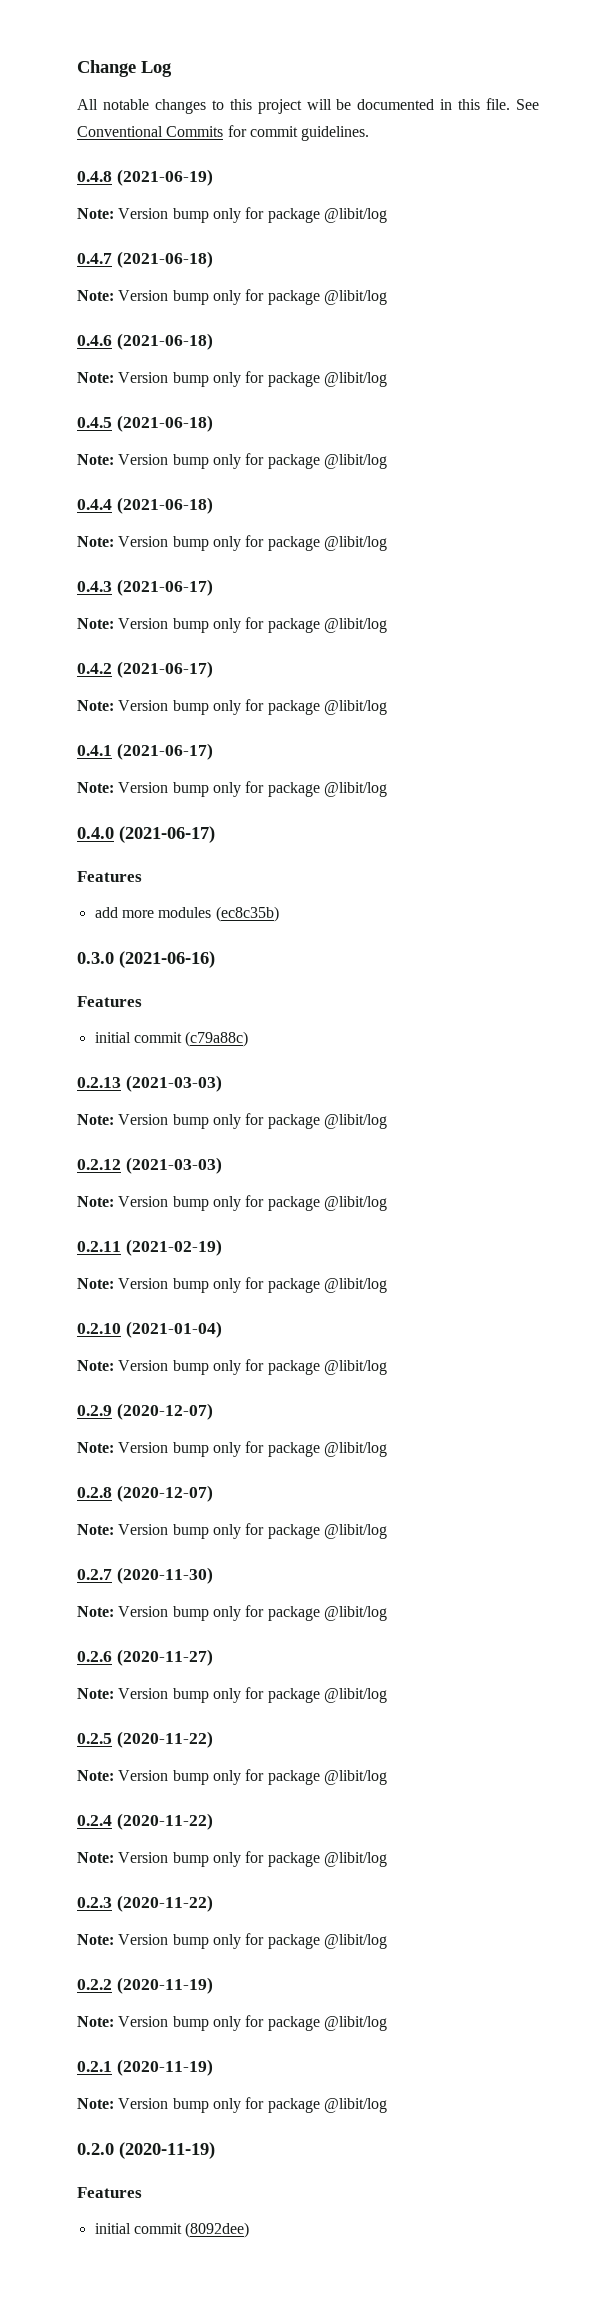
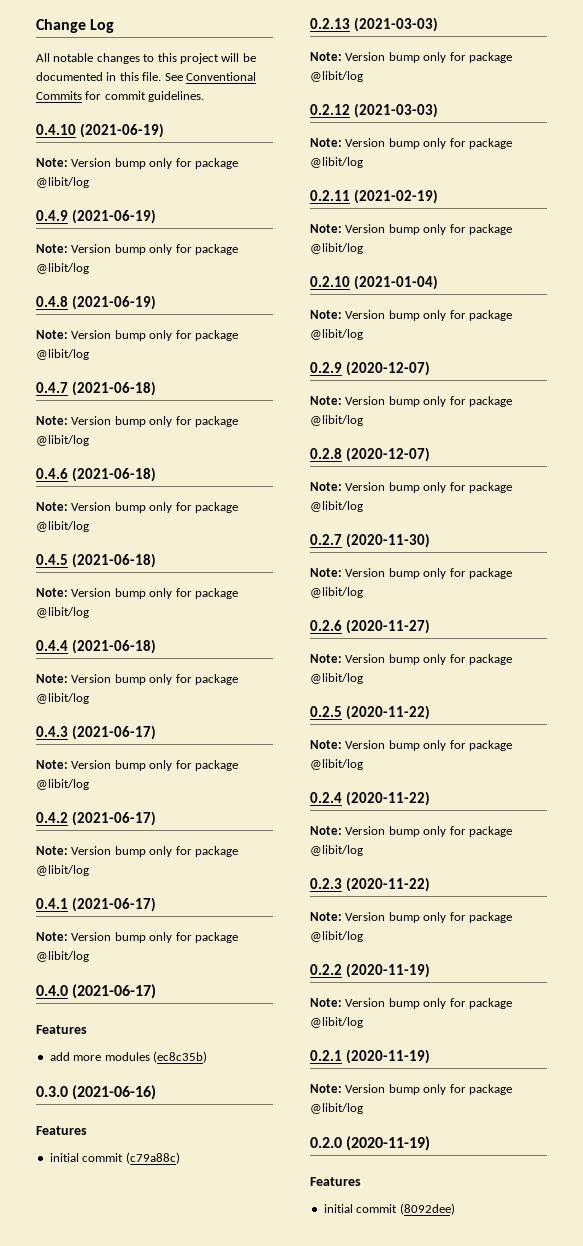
+ 0.4.10 (2021-06-19)
+ Note: Version bump only for package @libit/log
+ 0.4.9 (2021-06-19)
+ Note: Version bump only for package @libit/log

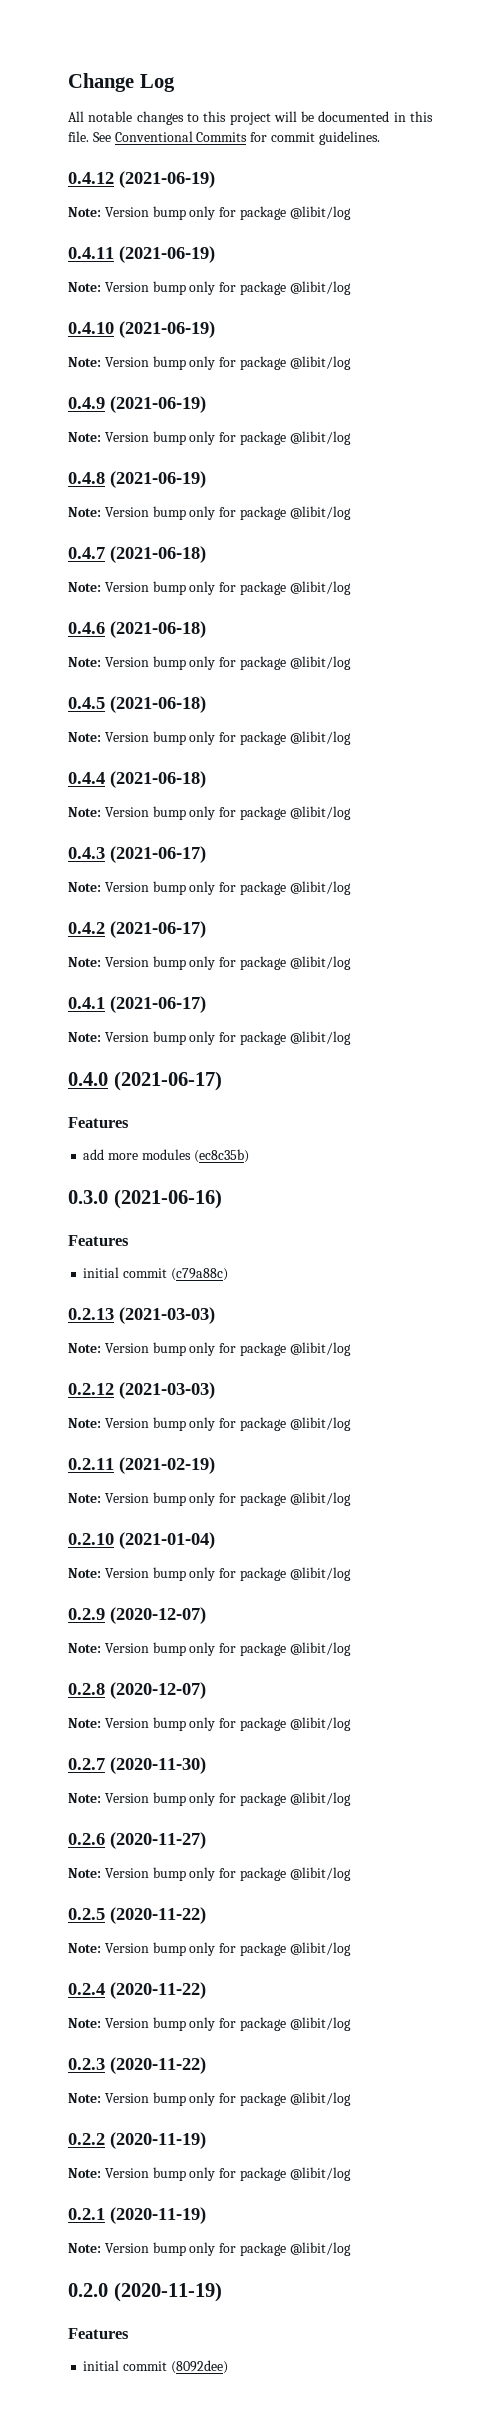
+ 0.4.12 (2021-06-19)
+ Note: Version bump only for package @libit/log
+ 0.4.11 (2021-06-19)
+ Note: Version bump only for package @libit/log

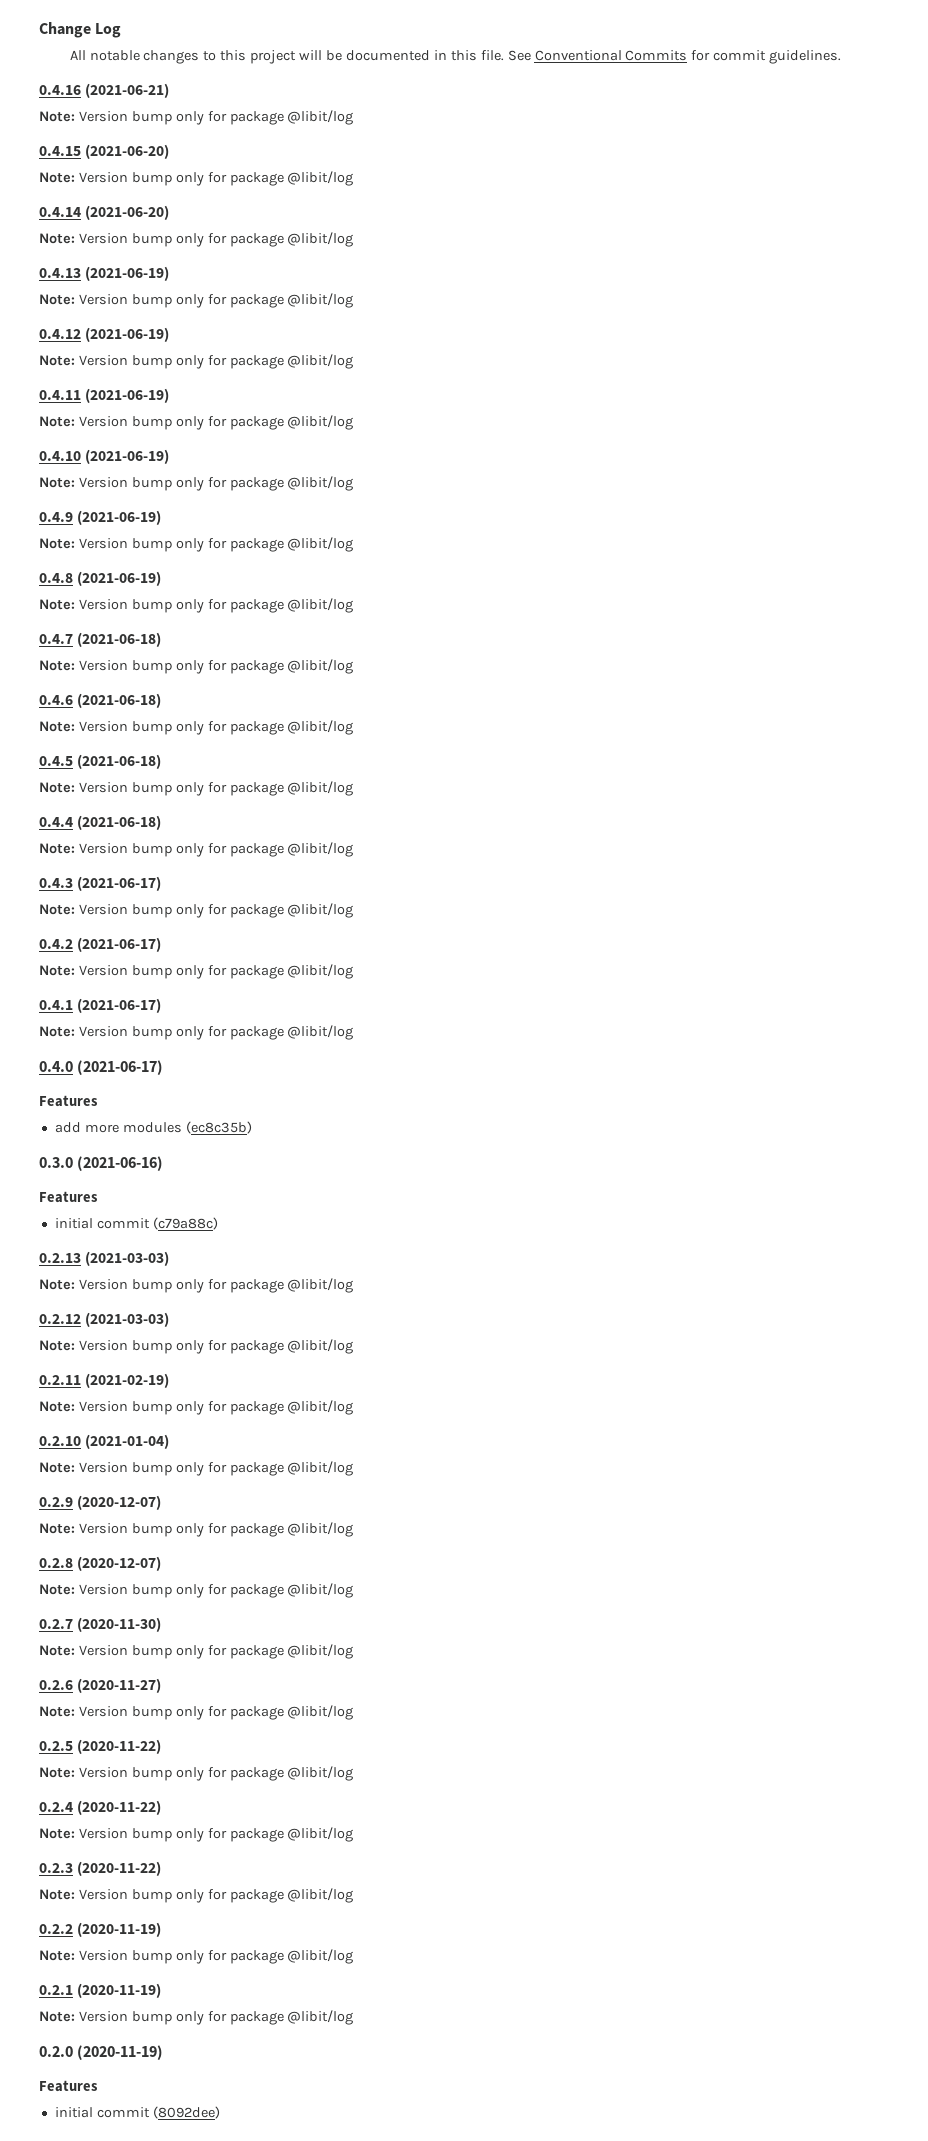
+ 0.4.16 (2021-06-21)
+ Note: Version bump only for package @libit/log
+ 0.4.15 (2021-06-20)
+ Note: Version bump only for package @libit/log
+ 0.4.14 (2021-06-20)
+ Note: Version bump only for package @libit/log
+ 0.4.13 (2021-06-19)
+ Note: Version bump only for package @libit/log

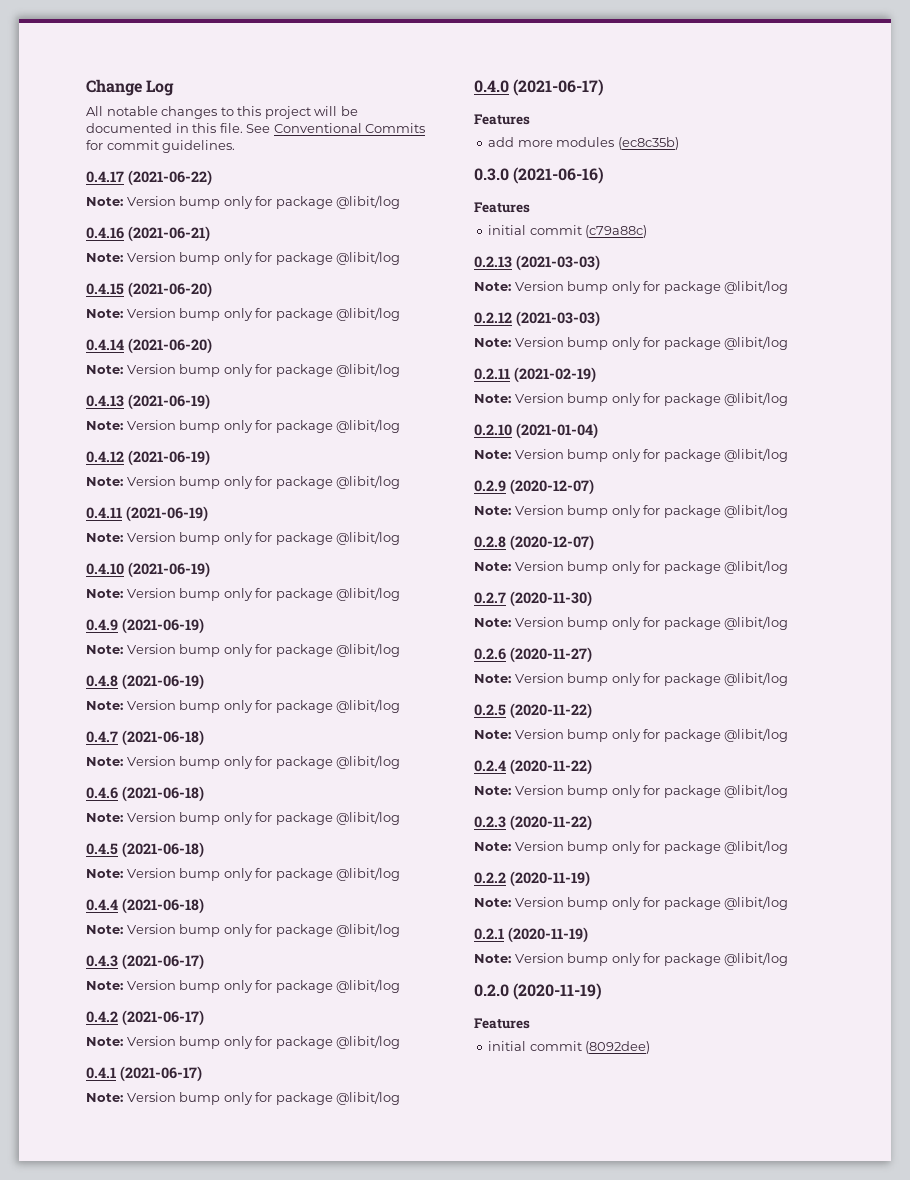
+ 0.4.17 (2021-06-22)
+ Note: Version bump only for package @libit/log

